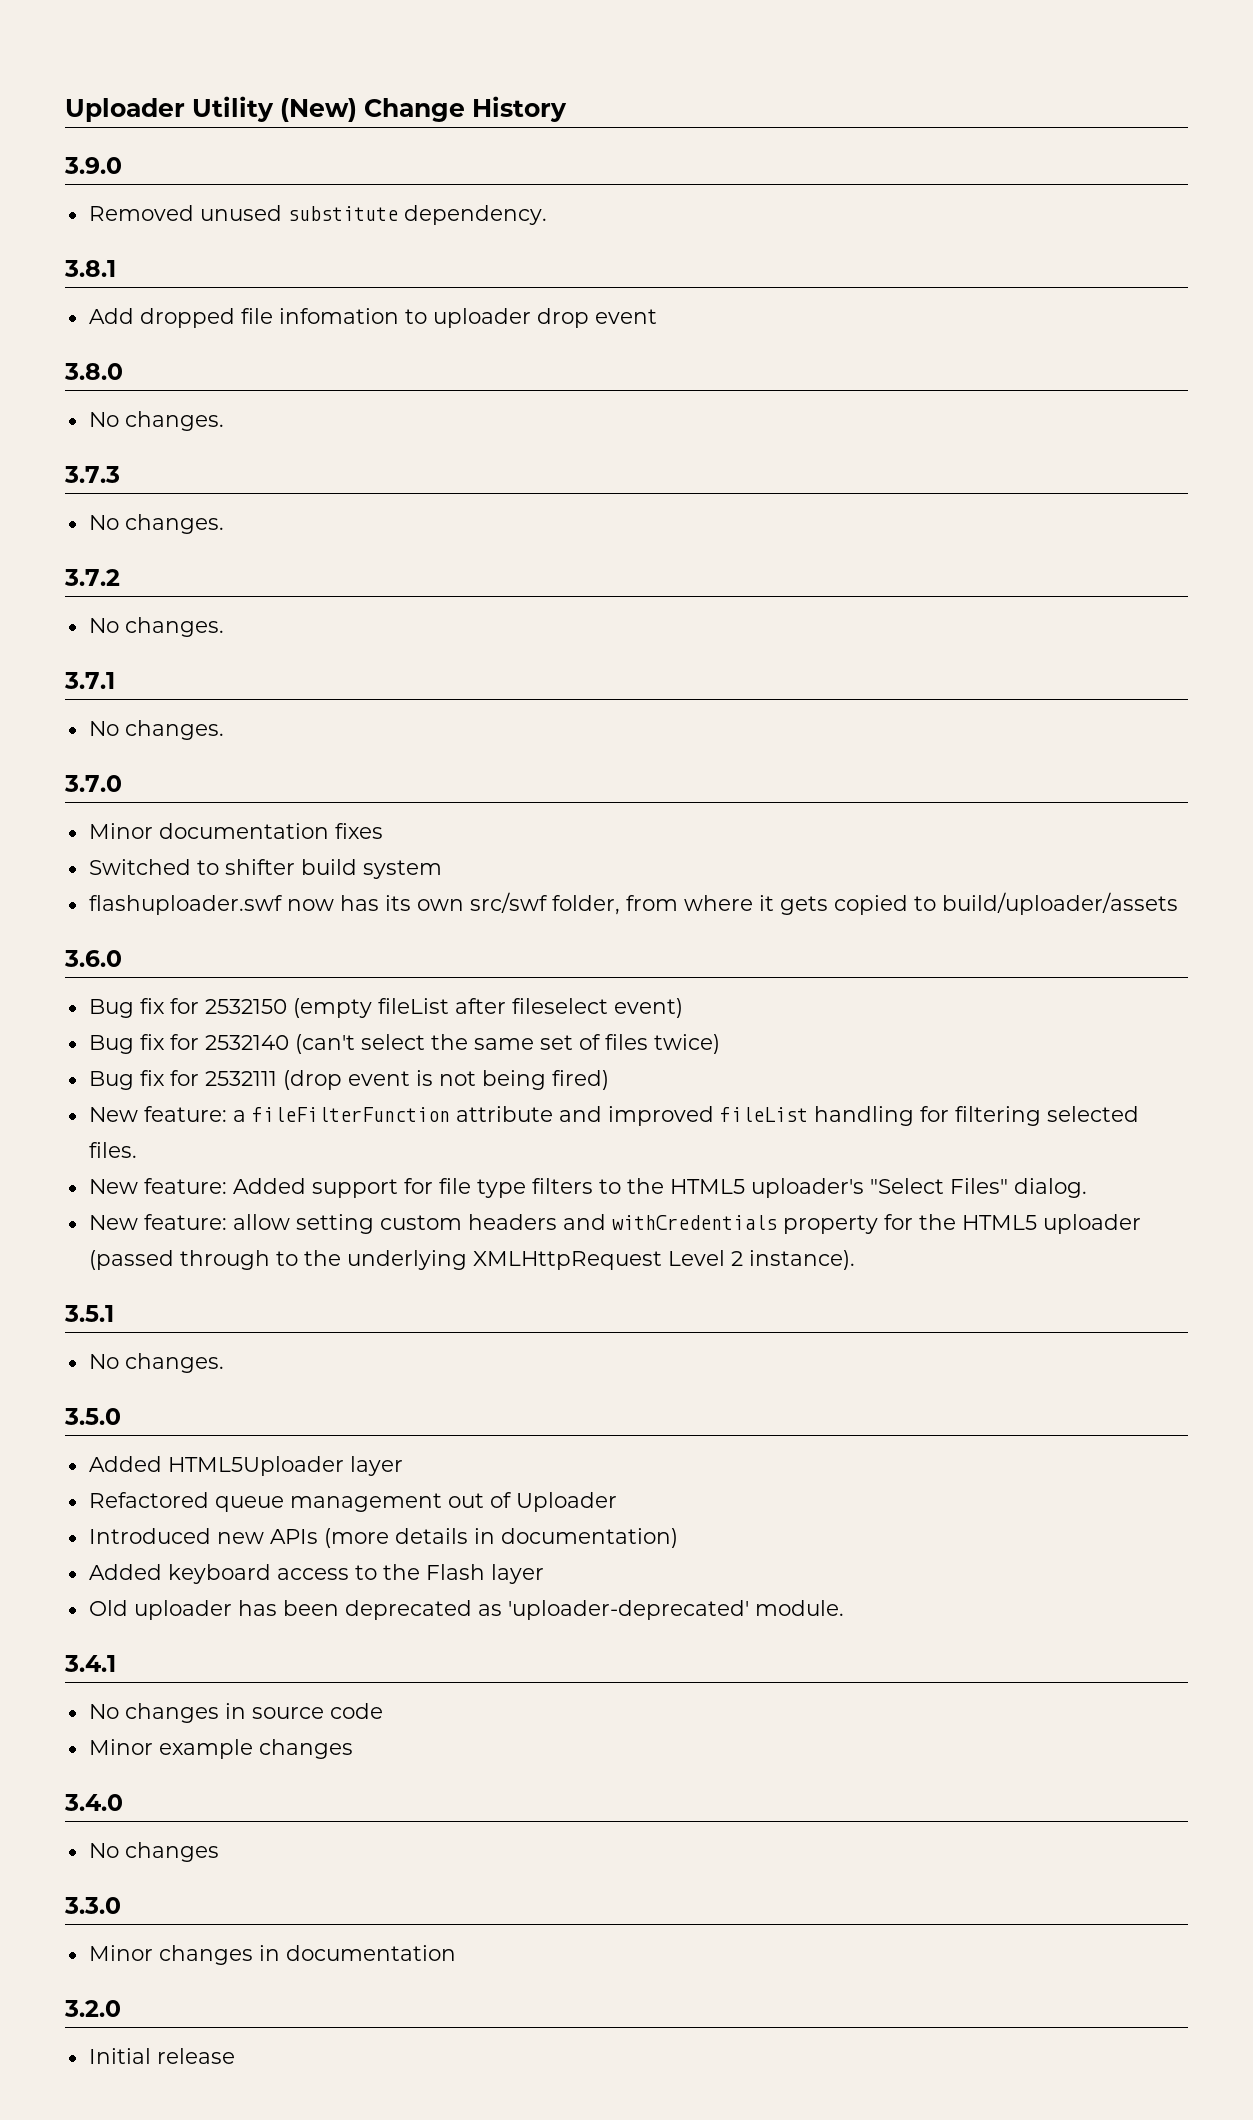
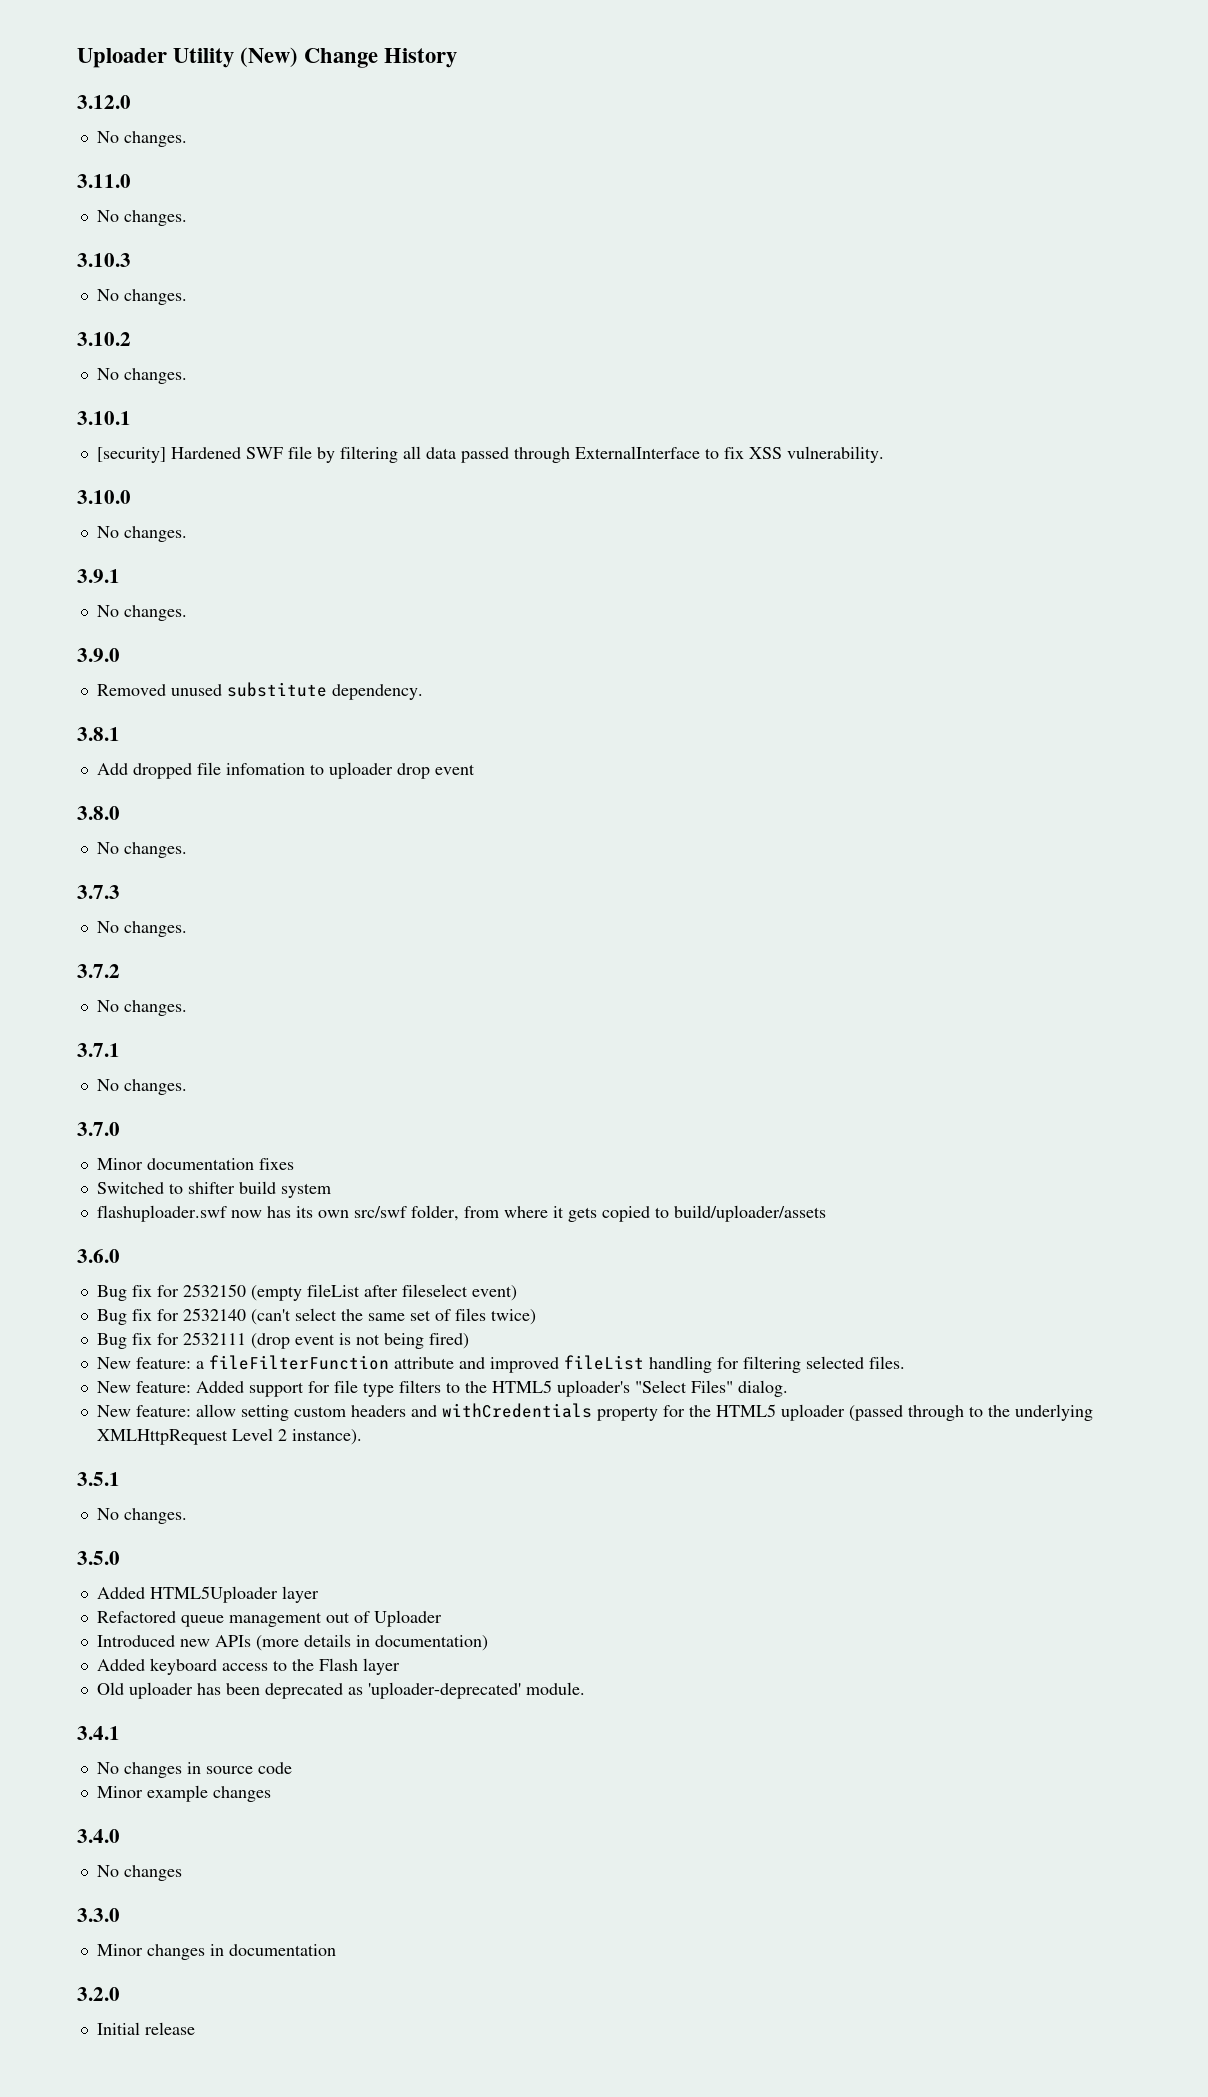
+ 3.12.0
+ No changes.
+ 3.11.0
+ No changes.
+ 3.10.3
+ No changes.
+ 3.10.2
+ No changes.
+ 3.10.1
+ [security] Hardened SWF file by filtering all data passed through ExternalInterface to fix XSS vulnerability.
+ 3.10.0
+ No changes.
+ 3.9.1
+ No changes.

